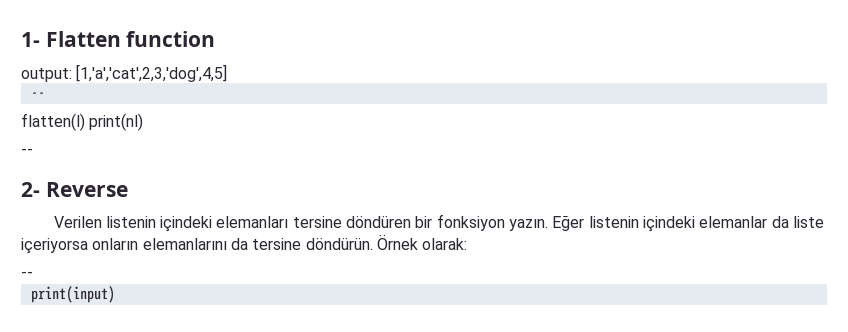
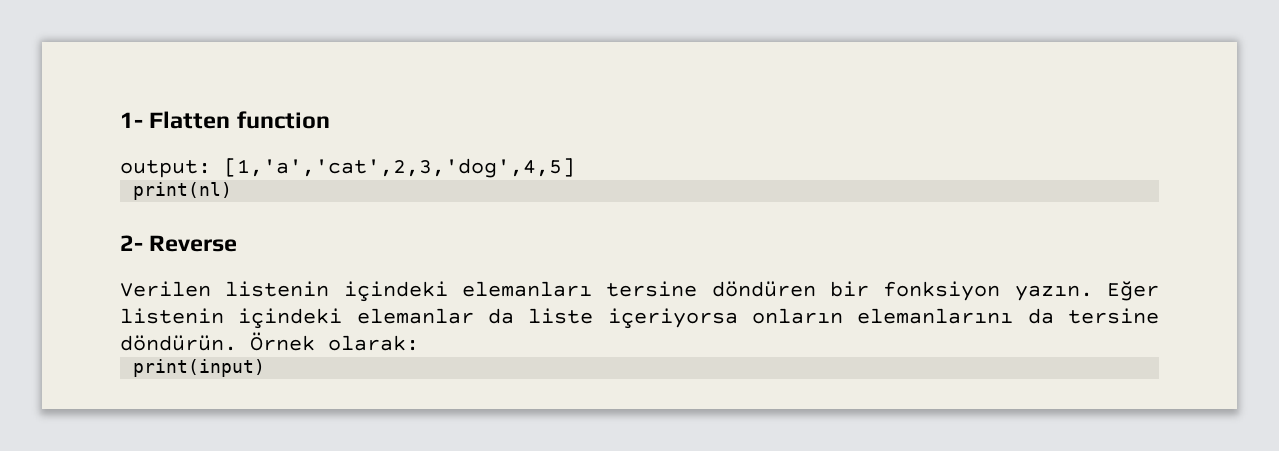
  output: [1,'a','cat',2,3,'dog',4,5]
- --
- flatten(l) print(nl)
- --
+ print(nl)
  Örnek olarak:
- --

